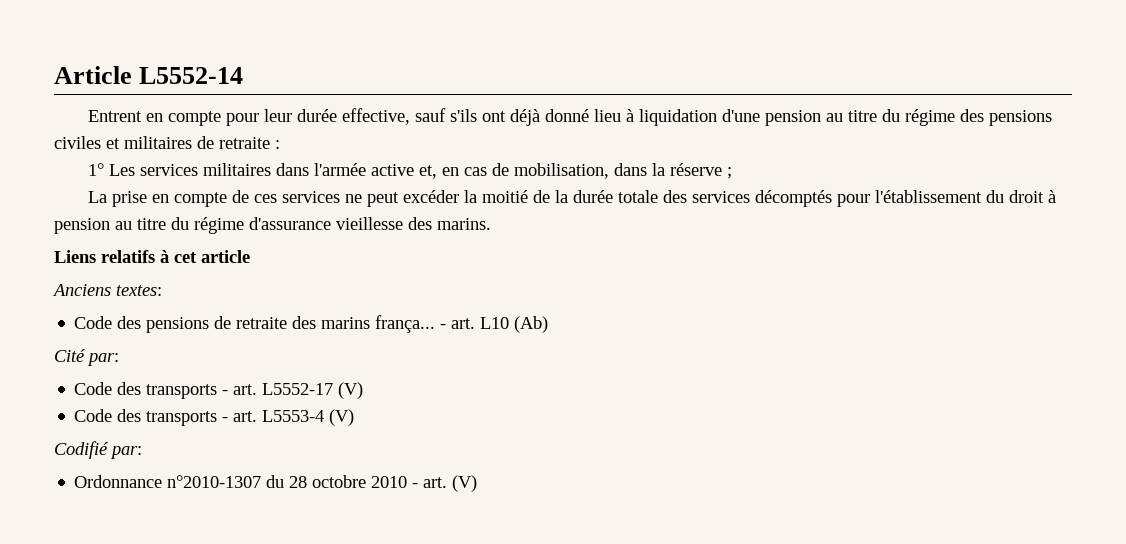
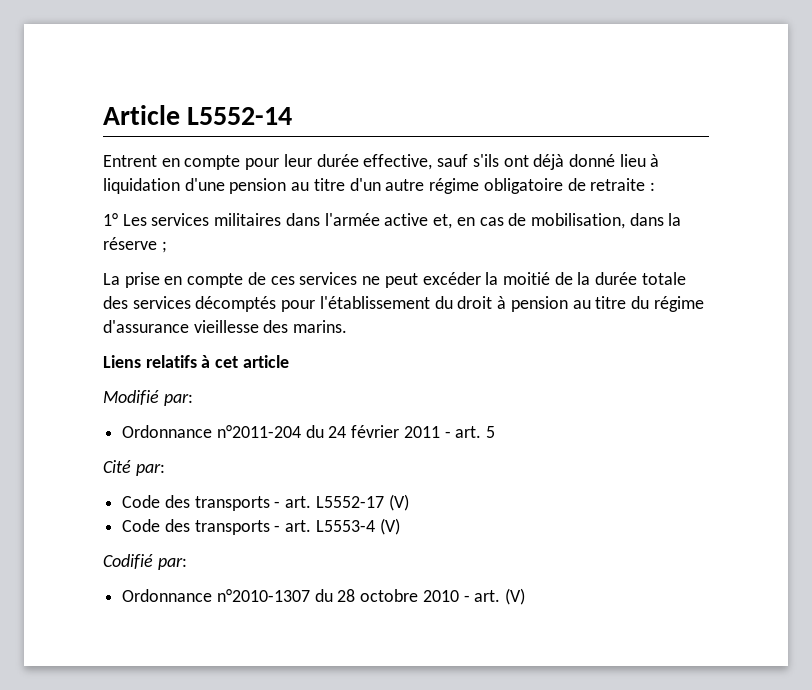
- Entrent en compte pour leur durée effective, sauf s'ils ont déjà donné lieu à liquidation d'une pension au titre du régime des pensions civiles et militaires de retraite :
+ Entrent en compte pour leur durée effective, sauf s'ils ont déjà donné lieu à liquidation d'une pension au titre d'un autre régime obligatoire de retraite :
- Anciens textes:
- Code des pensions de retraite des marins frança... - art. L10 (Ab)
+ Modifié par:
+ Ordonnance n°2011-204 du 24 février 2011 - art. 5

